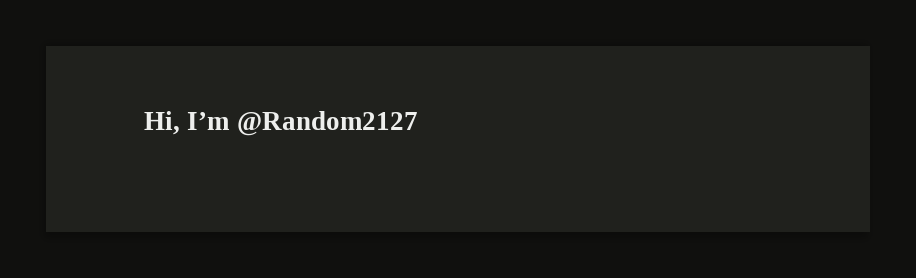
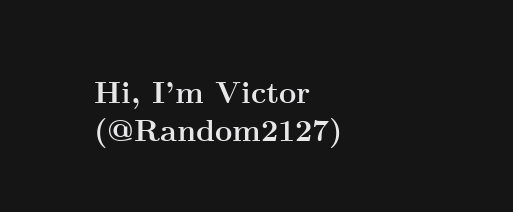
- Hi, I’m @Random2127
+ Hi, I’m Victor (@Random2127)

